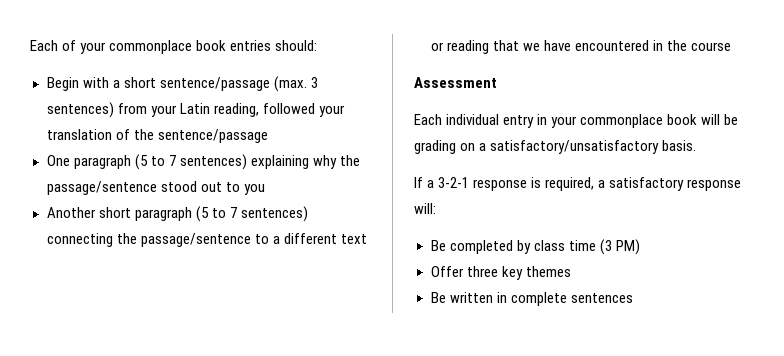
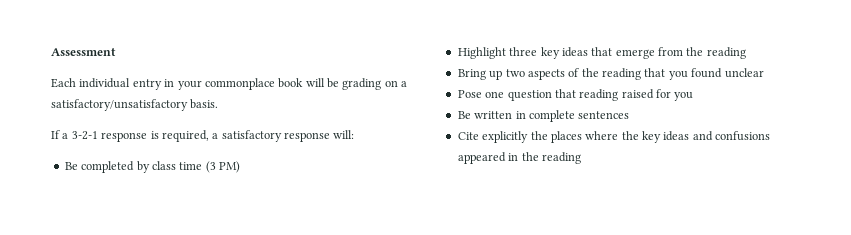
- Each of your commonplace book entries should:
- Begin with a short sentence/passage (max. 3 sentences) from your Latin reading, followed your translation of the sentence/passage
- One paragraph (5 to 7 sentences) explaining why the passage/sentence stood out to you
- Another short paragraph (5 to 7 sentences) connecting the passage/sentence to a different text or reading that we have encountered in the course
- Offer three key themes
+ Highlight three key ideas that emerge from the reading
+ Bring up two aspects of the reading that you found unclear
+ Pose one question that reading raised for you
+ Cite explicitly the places where the key ideas and confusions appeared in the reading

